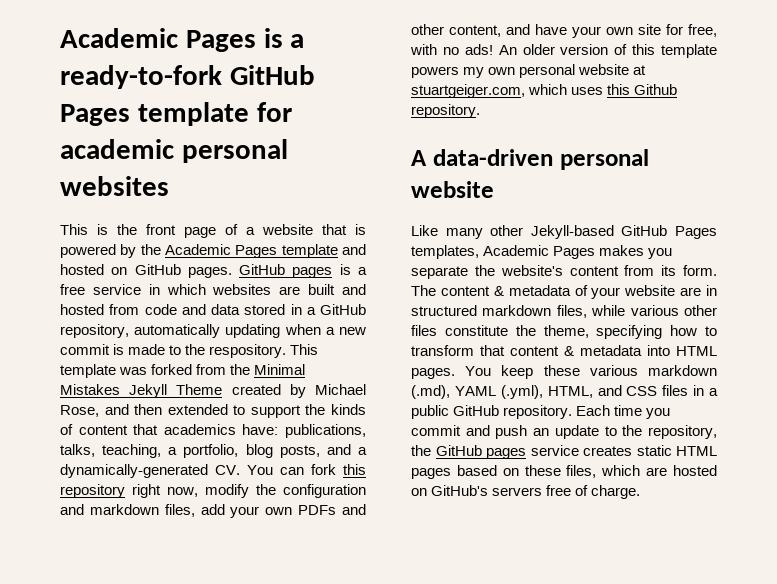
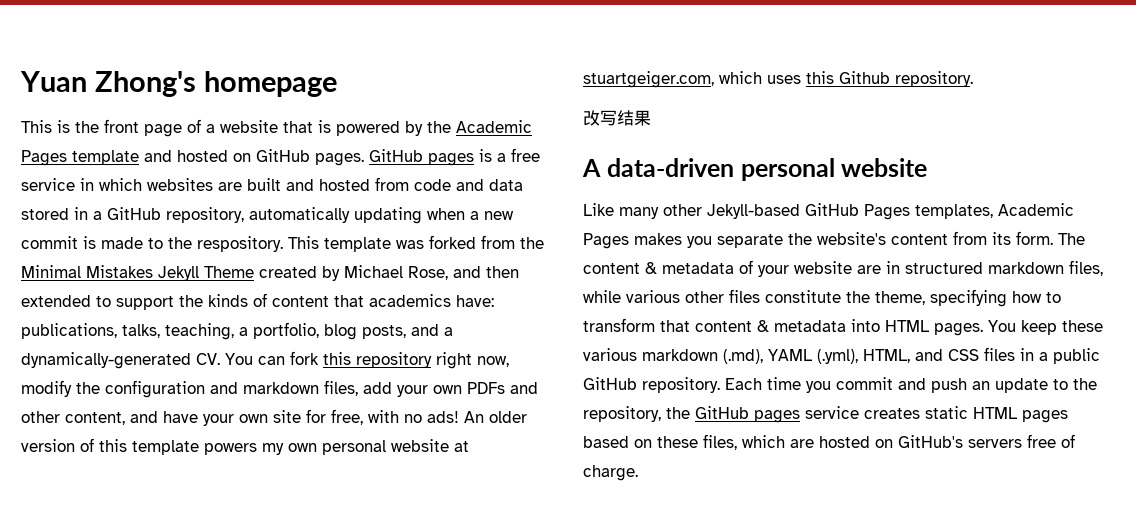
- Academic Pages is a ready-to-fork GitHub Pages template for academic personal websites
+ Yuan Zhong's homepage
+ 改写结果

